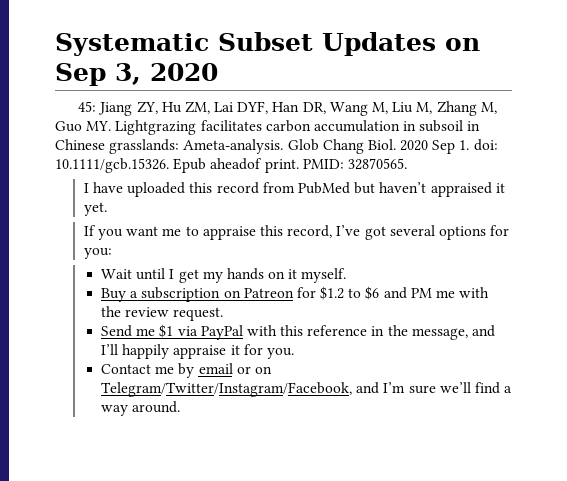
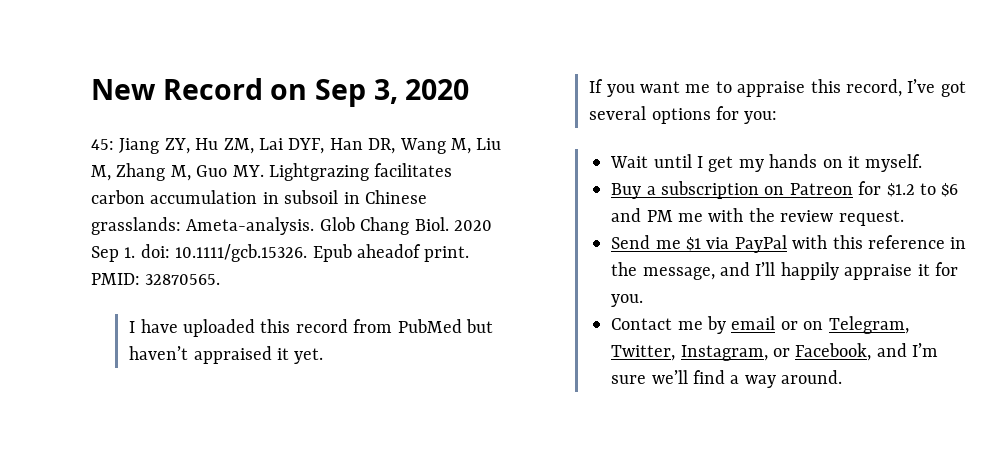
- Systematic Subset Updates on Sep 3, 2020
+ New Record on Sep 3, 2020
- Contact me by email or on Telegram/Twitter/Instagram/Facebook, and I’m sure we’ll find a way around.
+ Contact me by email or on Telegram, Twitter, Instagram, or Facebook, and I’m sure we’ll find a way around.

